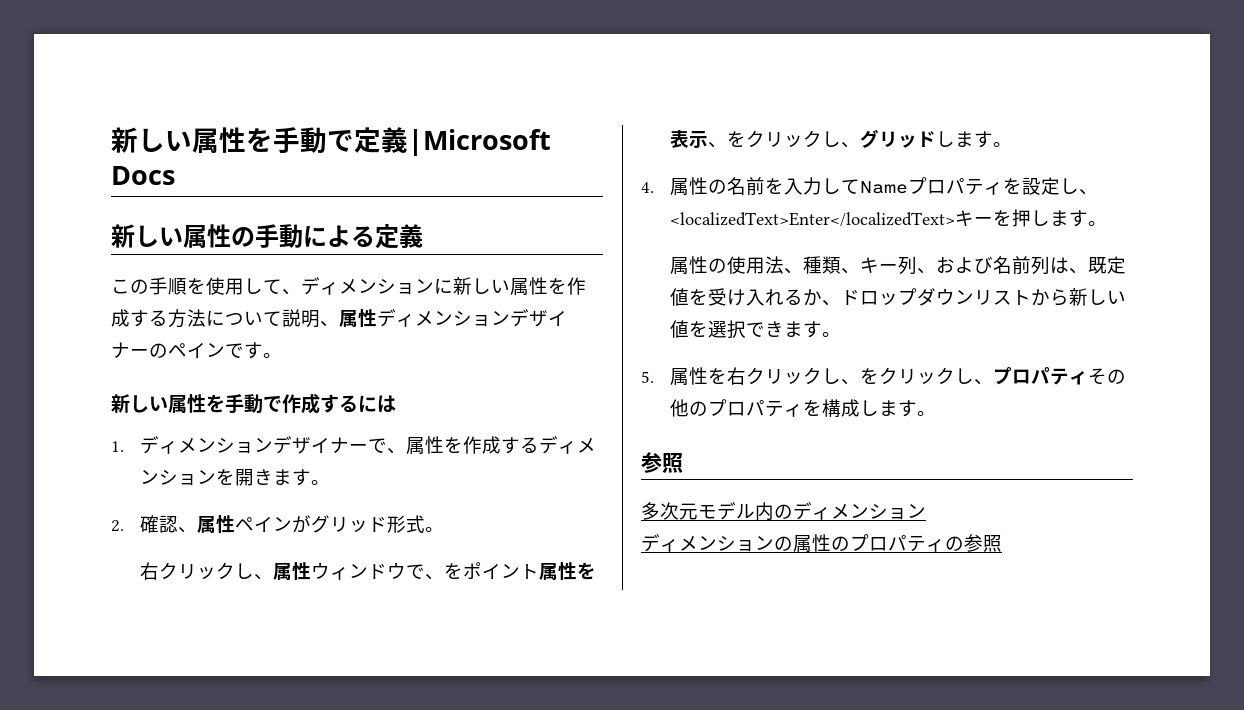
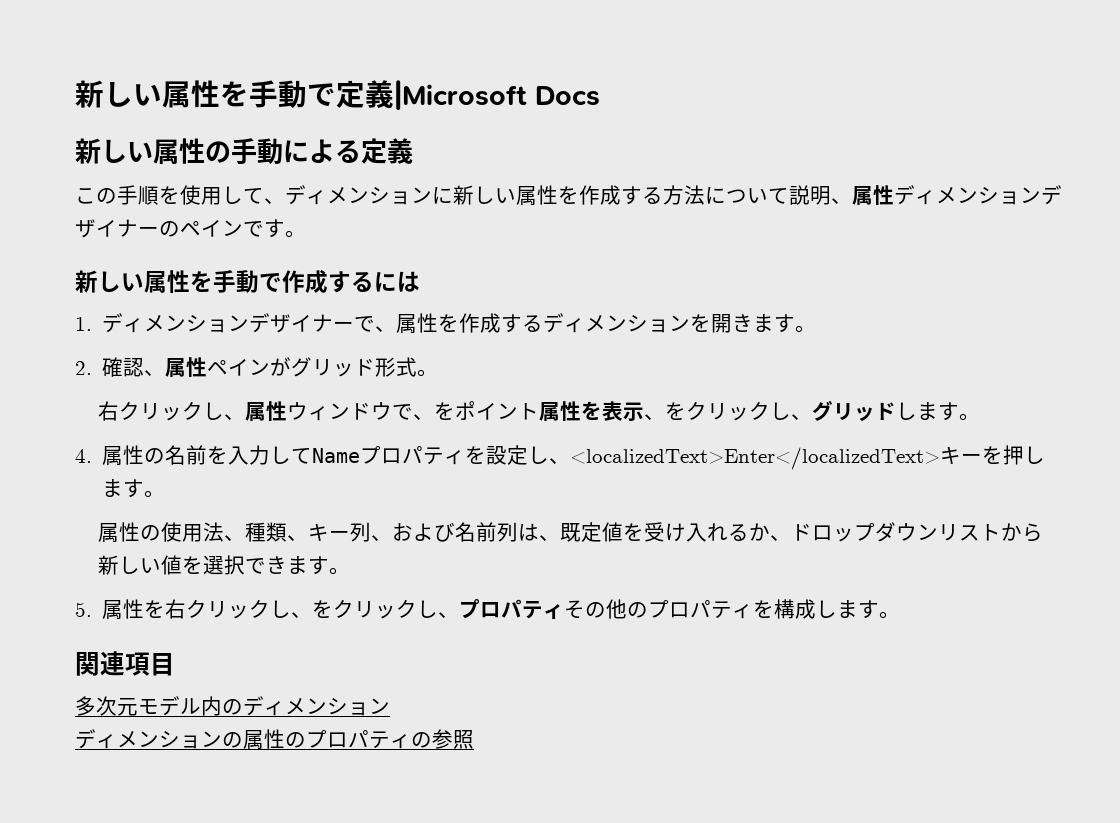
  5.属性を右クリックし、をクリックし、プロパティその他のプロパティを構成します。
- 参照
+ 関連項目

